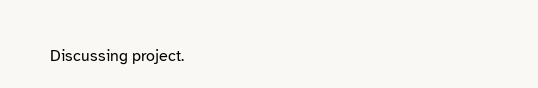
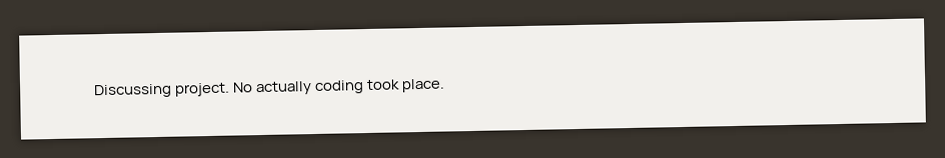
+ No actually coding took place.

